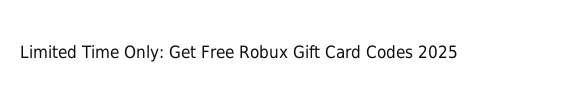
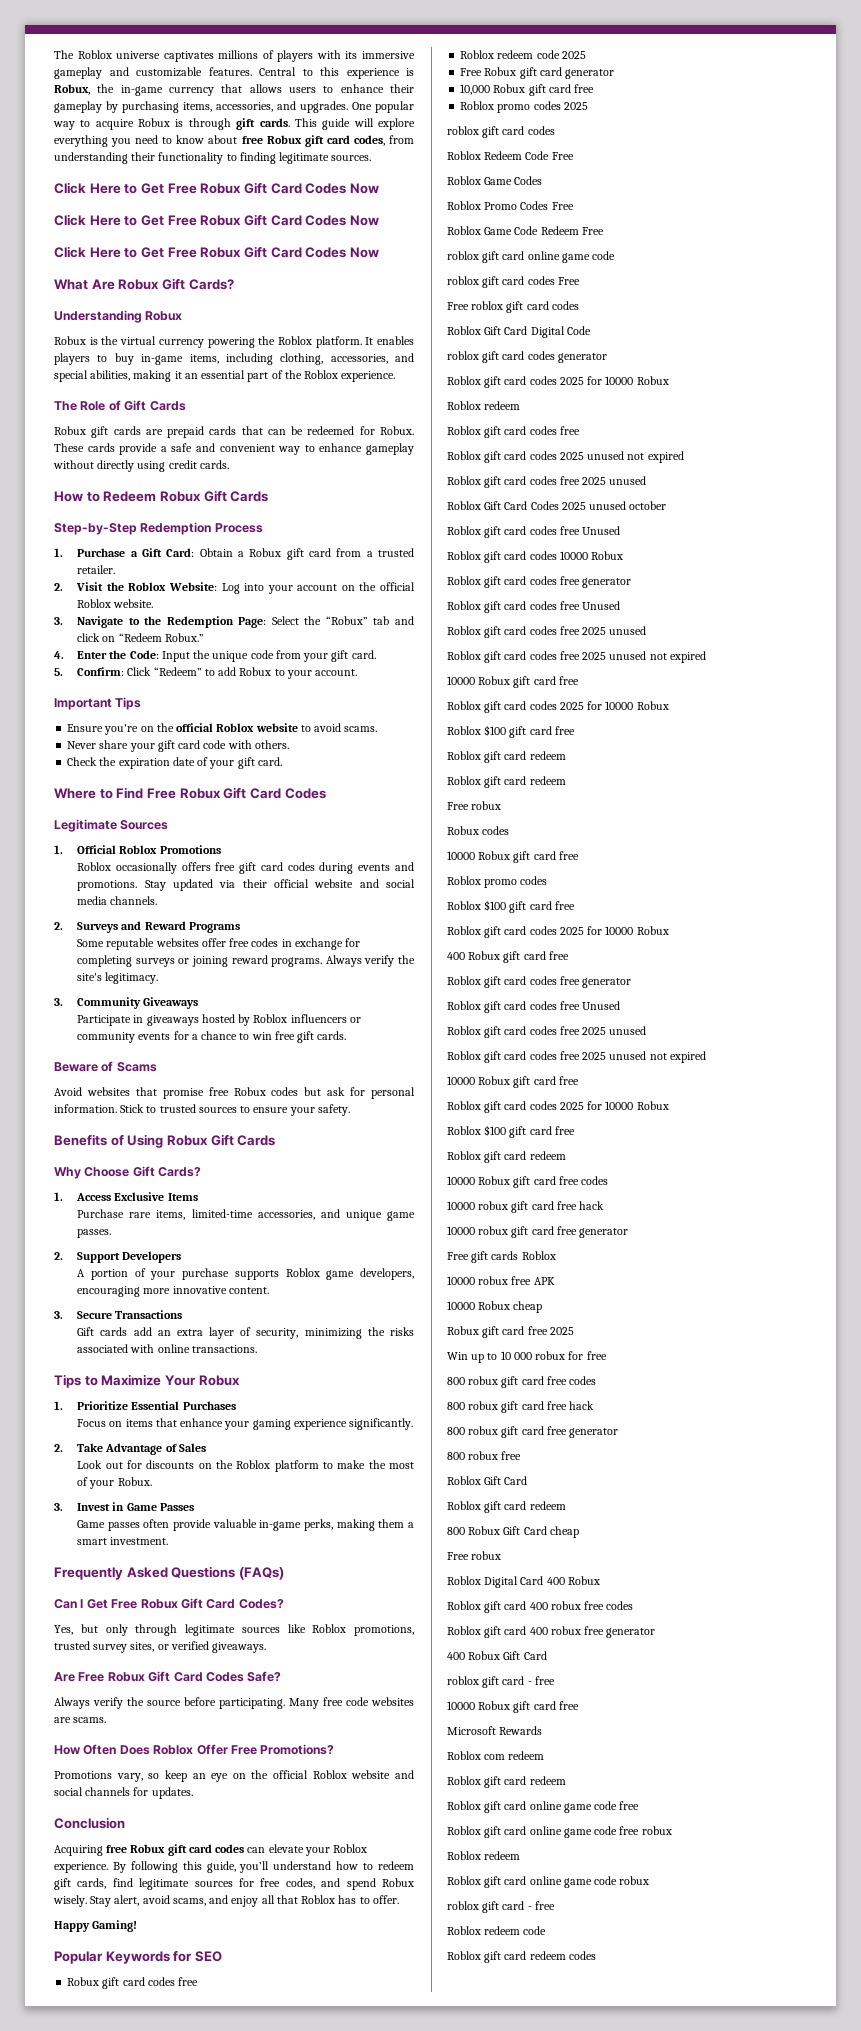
- Limited Time Only: Get Free Robux Gift Card Codes 2025
+ The Roblox universe captivates millions of players with its immersive gameplay and customizable features. Central to this experience is Robux, the in-game currency that allows users to enhance their gameplay by purchasing items, accessories, and upgrades. One popular way to acquire Robux is through gift cards. This guide will explore everything you need to know about free Robux gift card codes, from understanding their functionality to finding legitimate sources.
+ Click Here to Get Free Robux Gift Card Codes Now
+ Click Here to Get Free Robux Gift Card Codes Now
+ Click Here to Get Free Robux Gift Card Codes Now
+ What Are Robux Gift Cards?
+ Understanding Robux
+ Robux is the virtual currency powering the Roblox platform. It enables players to buy in-game items, including clothing, accessories, and special abilities, making it an essential part of the Roblox experience.
+ The Role of Gift Cards
+ Robux gift cards are prepaid cards that can be redeemed for Robux. These cards provide a safe and convenient way to enhance gameplay without directly using credit cards.
+ How to Redeem Robux Gift Cards
+ Step-by-Step Redemption Process
+ 1. Purchase a Gift Card: Obtain a Robux gift card from a trusted retailer.
+ 2. Visit the Roblox Website: Log into your account on the official Roblox website.
+ 3. Navigate to the Redemption Page: Select the “Robux” tab and click on “Redeem Robux.”
+ 4. Enter the Code: Input the unique code from your gift card.
+ 5. Confirm: Click “Redeem” to add Robux to your account.
+ Important Tips
+ Ensure you're on the official Roblox website to avoid scams.
+ Never share your gift card code with others.
+ Check the expiration date of your gift card.
+ Where to Find Free Robux Gift Card Codes
+ Legitimate Sources
+ 1. Official Roblox Promotions
+ Roblox occasionally offers free gift card codes during events and promotions. Stay updated via their official website and social media channels.
+ 2. Surveys and Reward Programs
+ Some reputable websites offer free codes in exchange for completing surveys or joining reward programs. Always verify the site's legitimacy.
+ 3. Community Giveaways
+ Participate in giveaways hosted by Roblox influencers or community events for a chance to win free gift cards.
+ Beware of Scams
+ Avoid websites that promise free Robux codes but ask for personal information. Stick to trusted sources to ensure your safety.
+ Benefits of Using Robux Gift Cards
+ Why Choose Gift Cards?
+ 1. Access Exclusive Items
+ Purchase rare items, limited-time accessories, and unique game passes.
+ 2. Support Developers
+ A portion of your purchase supports Roblox game developers, encouraging more innovative content.
+ 3. Secure Transactions
+ Gift cards add an extra layer of security, minimizing the risks associated with online transactions.
+ Tips to Maximize Your Robux
+ 1. Prioritize Essential Purchases
+ Focus on items that enhance your gaming experience significantly.
+ 2. Take Advantage of Sales
+ Look out for discounts on the Roblox platform to make the most of your Robux.
+ 3. Invest in Game Passes
+ Game passes often provide valuable in-game perks, making them a smart investment.
+ Frequently Asked Questions (FAQs)
+ Can I Get Free Robux Gift Card Codes?
+ Yes, but only through legitimate sources like Roblox promotions, trusted survey sites, or verified giveaways.
+ Are Free Robux Gift Card Codes Safe?
+ Always verify the source before participating. Many free code websites are scams.
+ How Often Does Roblox Offer Free Promotions?
+ Promotions vary, so keep an eye on the official Roblox website and social channels for updates.
+ Conclusion
+ Acquiring free Robux gift card codes can elevate your Roblox experience. By following this guide, you’ll understand how to redeem gift cards, find legitimate sources for free codes, and spend Robux wisely. Stay alert, avoid scams, and enjoy all that Roblox has to offer.
+ Happy Gaming!
+ Popular Keywords for SEO
+ Robux gift card codes free
+ Roblox redeem code 2025
+ Free Robux gift card generator
+ 10,000 Robux gift card free
+ Roblox promo codes 2025
+ roblox gift card codes
+ Roblox Redeem Code Free
+ Roblox Game Codes
+ Roblox Promo Codes Free
+ Roblox Game Code Redeem Free
+ roblox gift card online game code
+ roblox gift card codes Free
+ Free roblox gift card codes
+ Roblox Gift Card Digital Code
+ roblox gift card codes generator
+ Roblox gift card codes 2025 for 10000 Robux
+ Roblox redeem
+ Roblox gift card codes free
+ Roblox gift card codes 2025 unused not expired
+ Roblox gift card codes free 2025 unused
+ Roblox Gift Card Codes 2025 unused october
+ Roblox gift card codes free Unused
+ Roblox gift card codes 10000 Robux
+ Roblox gift card codes free generator
+ Roblox gift card codes free Unused
+ Roblox gift card codes free 2025 unused
+ Roblox gift card codes free 2025 unused not expired
+ 10000 Robux gift card free
+ Roblox gift card codes 2025 for 10000 Robux
+ Roblox $100 gift card free
+ Roblox gift card redeem
+ Roblox gift card redeem
+ Free robux
+ Robux codes
+ 10000 Robux gift card free
+ Roblox promo codes
+ Roblox $100 gift card free
+ Roblox gift card codes 2025 for 10000 Robux
+ 400 Robux gift card free
+ Roblox gift card codes free generator
+ Roblox gift card codes free Unused
+ Roblox gift card codes free 2025 unused
+ Roblox gift card codes free 2025 unused not expired
+ 10000 Robux gift card free
+ Roblox gift card codes 2025 for 10000 Robux
+ Roblox $100 gift card free
+ Roblox gift card redeem
+ 10000 Robux gift card free codes
+ 10000 robux gift card free hack
+ 10000 robux gift card free generator
+ Free gift cards Roblox
+ 10000 robux free APK
+ 10000 Robux cheap
+ Robux gift card free 2025
+ Win up to 10 000 robux for free
+ 800 robux gift card free codes
+ 800 robux gift card free hack
+ 800 robux gift card free generator
+ 800 robux free
+ Roblox Gift Card
+ Roblox gift card redeem
+ 800 Robux Gift Card cheap
+ Free robux
+ Roblox Digital Card 400 Robux
+ Roblox gift card 400 robux free codes
+ Roblox gift card 400 robux free generator
+ 400 Robux Gift Card
+ roblox gift card - free
+ 10000 Robux gift card free
+ Microsoft Rewards
+ Roblox com redeem
+ Roblox gift card redeem
+ Roblox gift card online game code free
+ Roblox gift card online game code free robux
+ Roblox redeem
+ Roblox gift card online game code robux
+ roblox gift card - free
+ Roblox redeem code
+ Roblox gift card redeem codes

